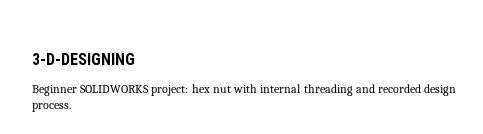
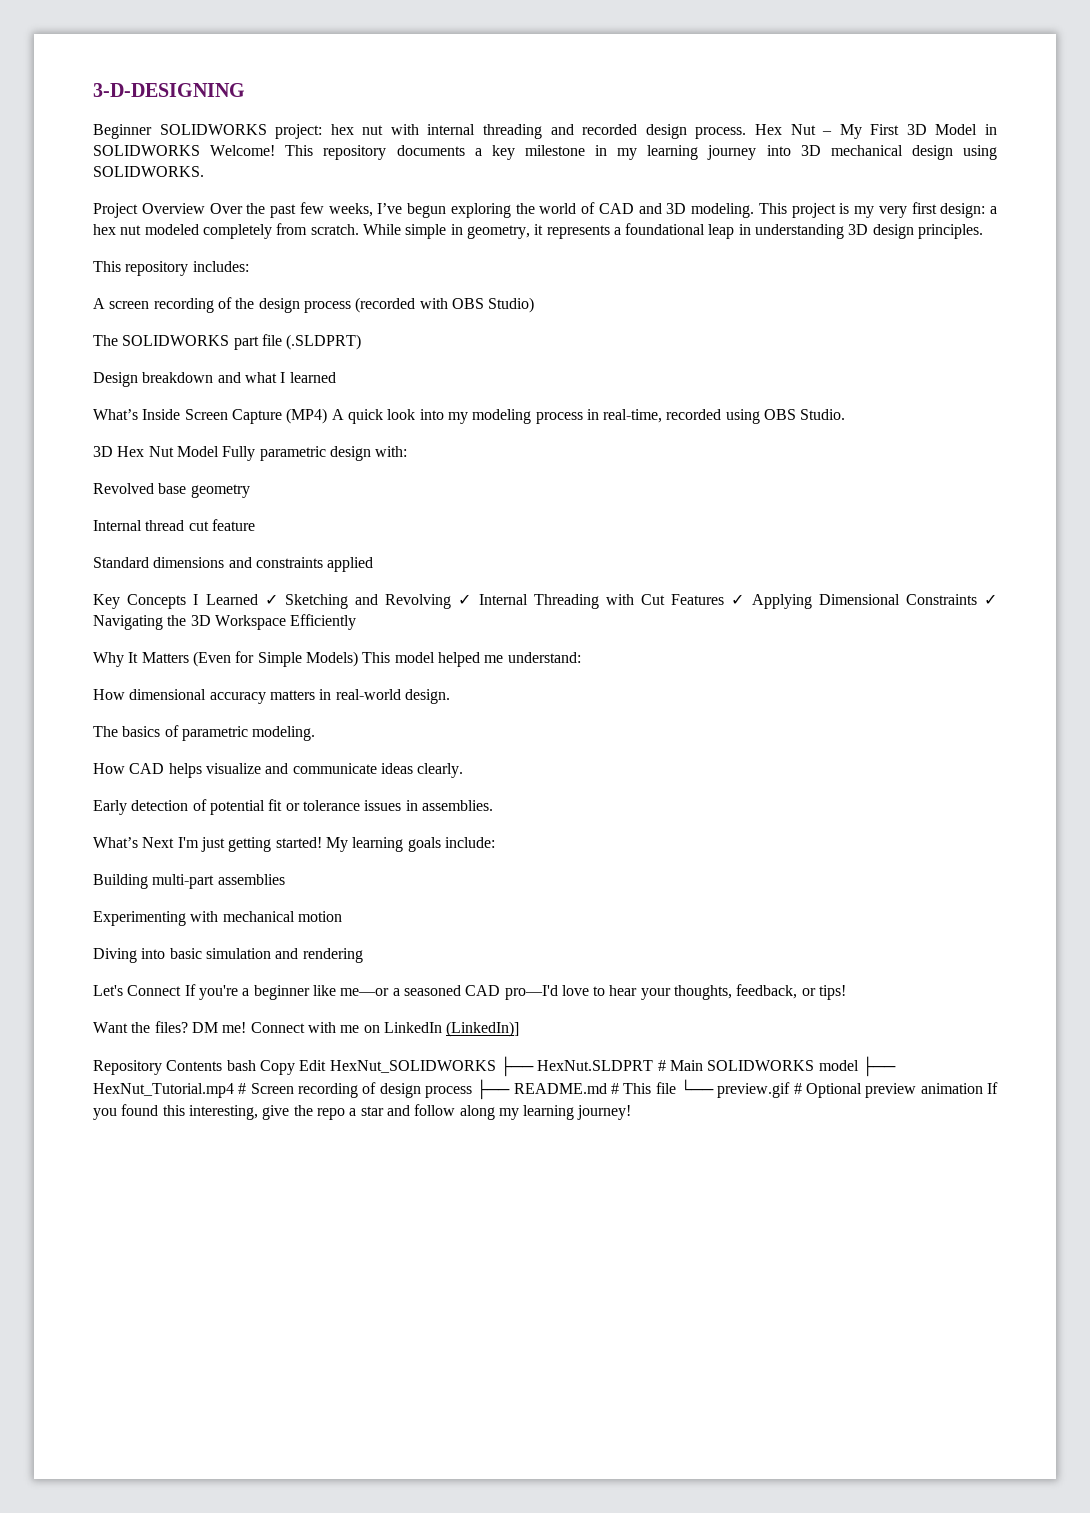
+ Hex Nut – My First 3D Model in SOLIDWORKS Welcome! This repository documents a key milestone in my learning journey into 3D mechanical design using SOLIDWORKS.
+ Project Overview Over the past few weeks, I’ve begun exploring the world of CAD and 3D modeling. This project is my very first design: a hex nut modeled completely from scratch. While simple in geometry, it represents a foundational leap in understanding 3D design principles.
+ This repository includes:
+ A screen recording of the design process (recorded with OBS Studio)
+ The SOLIDWORKS part file (.SLDPRT)
+ Design breakdown and what I learned
+ What’s Inside Screen Capture (MP4) A quick look into my modeling process in real-time, recorded using OBS Studio.
+ 3D Hex Nut Model Fully parametric design with:
+ Revolved base geometry
+ Internal thread cut feature
+ Standard dimensions and constraints applied
+ Key Concepts I Learned ✓ Sketching and Revolving ✓ Internal Threading with Cut Features ✓ Applying Dimensional Constraints ✓ Navigating the 3D Workspace Efficiently
+ Why It Matters (Even for Simple Models) This model helped me understand:
+ How dimensional accuracy matters in real-world design.
+ The basics of parametric modeling.
+ How CAD helps visualize and communicate ideas clearly.
+ Early detection of potential fit or tolerance issues in assemblies.
+ What’s Next I'm just getting started! My learning goals include:
+ Building multi-part assemblies
+ Experimenting with mechanical motion
+ Diving into basic simulation and rendering
+ Let's Connect If you're a beginner like me—or a seasoned CAD pro—I'd love to hear your thoughts, feedback, or tips!
+ Want the files? DM me! Connect with me on LinkedIn (LinkedIn)]
+ Repository Contents bash Copy Edit HexNut_SOLIDWORKS ├── HexNut.SLDPRT # Main SOLIDWORKS model ├── HexNut_Tutorial.mp4 # Screen recording of design process ├── README.md # This file └── preview.gif # Optional preview animation If you found this interesting, give the repo a star and follow along my learning journey!

